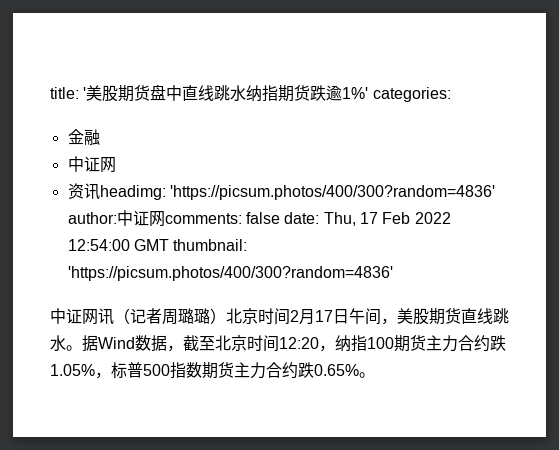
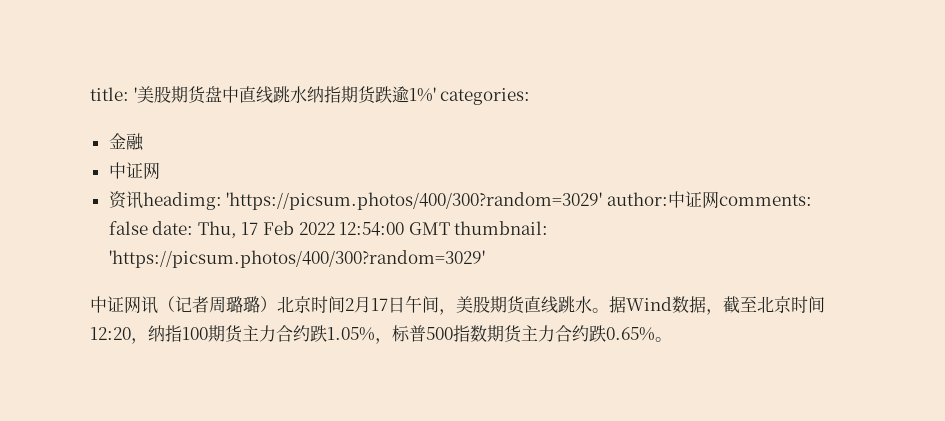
- 资讯headimg: 'https://picsum.photos/400/300?random=4836' author:中证网comments: false date: Thu, 17 Feb 2022 12:54:00 GMT thumbnail: 'https://picsum.photos/400/300?random=4836'
+ 资讯headimg: 'https://picsum.photos/400/300?random=3029' author:中证网comments: false date: Thu, 17 Feb 2022 12:54:00 GMT thumbnail: 'https://picsum.photos/400/300?random=3029'

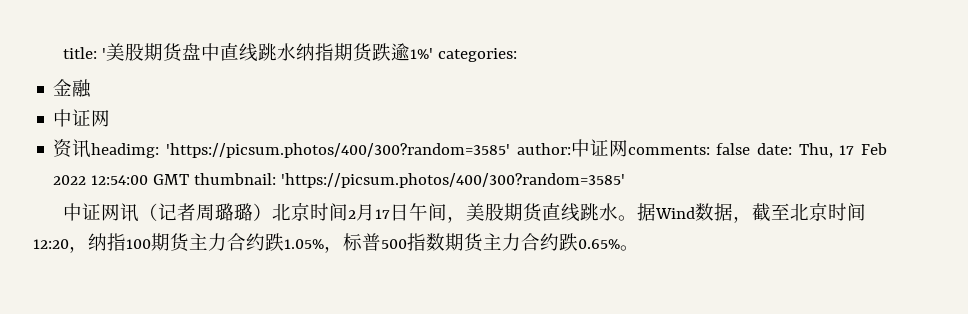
- 资讯headimg: 'https://picsum.photos/400/300?random=3029' author:中证网comments: false date: Thu, 17 Feb 2022 12:54:00 GMT thumbnail: 'https://picsum.photos/400/300?random=3029'
+ 资讯headimg: 'https://picsum.photos/400/300?random=3585' author:中证网comments: false date: Thu, 17 Feb 2022 12:54:00 GMT thumbnail: 'https://picsum.photos/400/300?random=3585'

